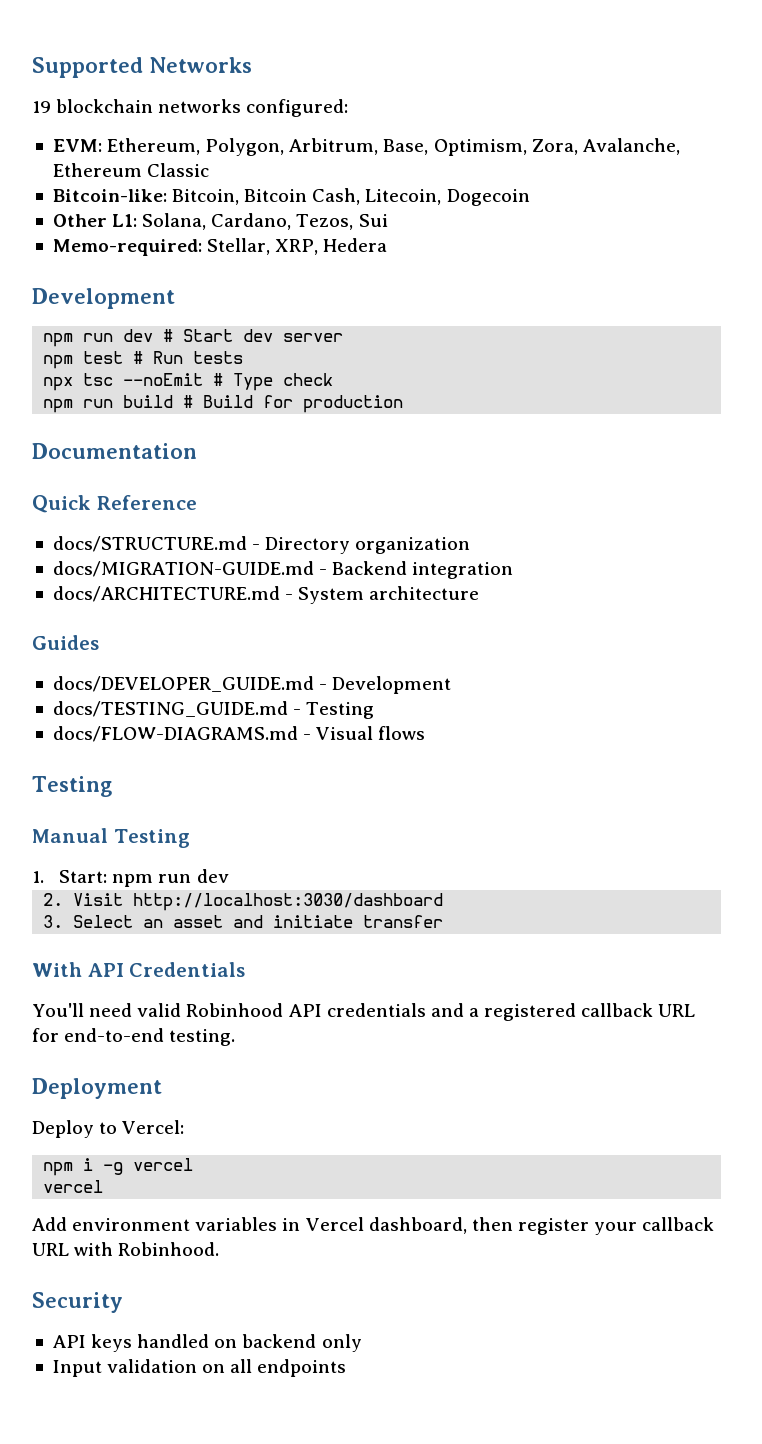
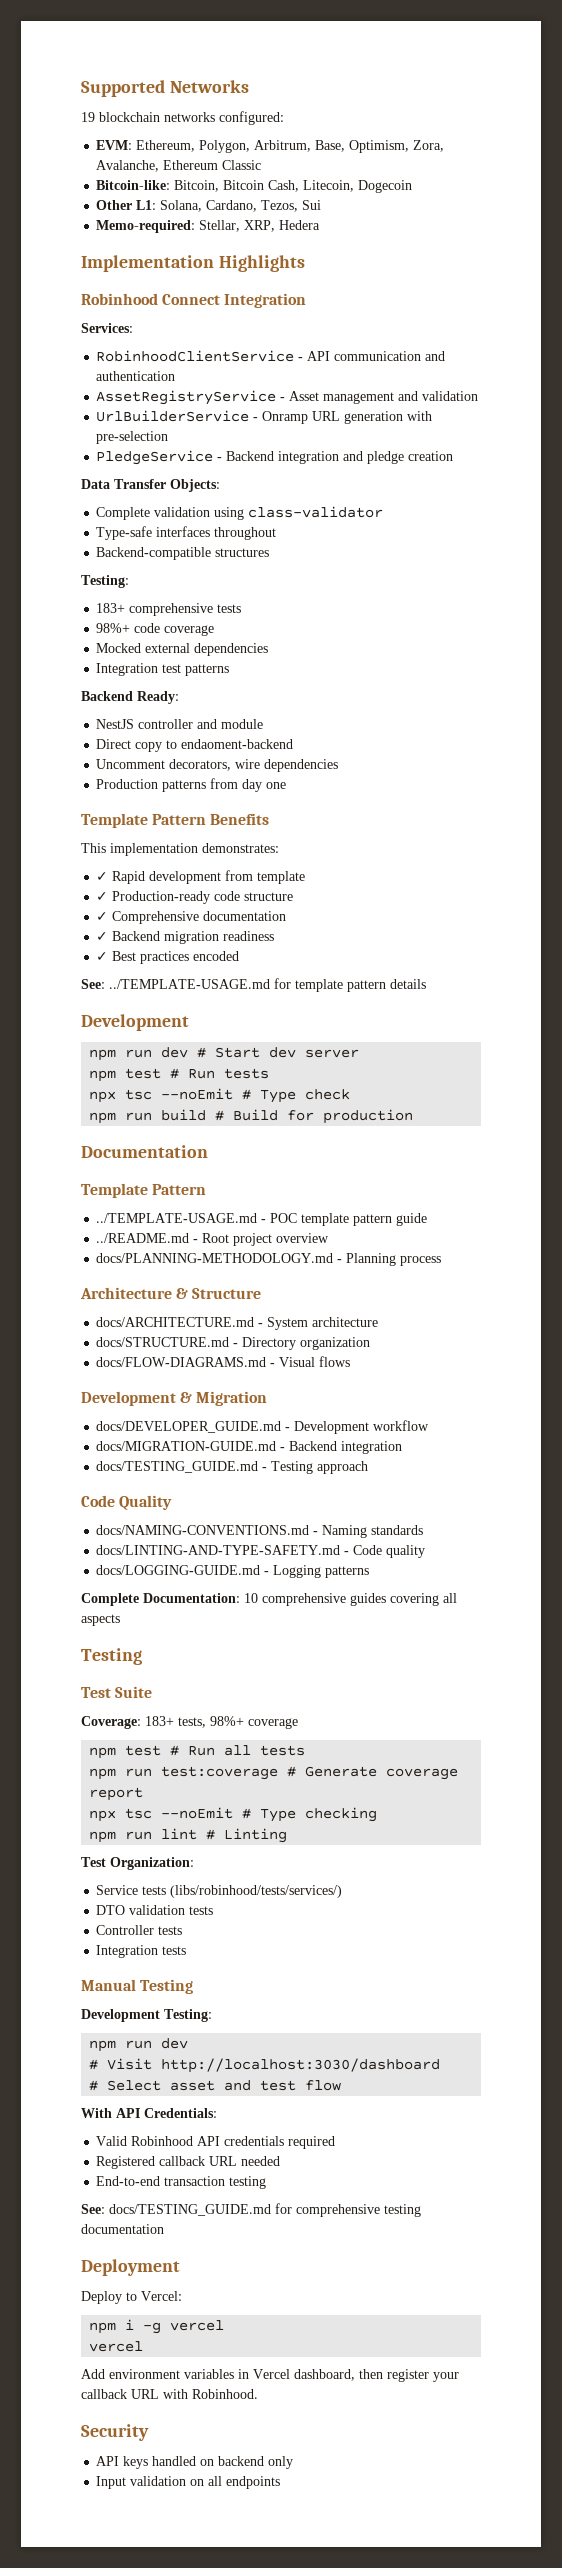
+ Implementation Highlights
+ Robinhood Connect Integration
+ Services:
+ RobinhoodClientService - API communication and authentication
+ AssetRegistryService - Asset management and validation
+ UrlBuilderService - Onramp URL generation with pre-selection
+ PledgeService - Backend integration and pledge creation
+ Data Transfer Objects:
+ Complete validation using class-validator
+ Type-safe interfaces throughout
+ Backend-compatible structures
+ Testing:
+ 183+ comprehensive tests
+ 98%+ code coverage
+ Mocked external dependencies
+ Integration test patterns
+ Backend Ready:
+ NestJS controller and module
+ Direct copy to endaoment-backend
+ Uncomment decorators, wire dependencies
+ Production patterns from day one
+ Template Pattern Benefits
+ This implementation demonstrates:
+ ✓ Rapid development from template
+ ✓ Production-ready code structure
+ ✓ Comprehensive documentation
+ ✓ Backend migration readiness
+ ✓ Best practices encoded
+ See: ../TEMPLATE-USAGE.md for template pattern details
  Documentation
- Quick Reference
+ Template Pattern
+ ../TEMPLATE-USAGE.md - POC template pattern guide
+ ../README.md - Root project overview
+ docs/PLANNING-METHODOLOGY.md - Planning process
+ Architecture & Structure
+ docs/ARCHITECTURE.md - System architecture
  docs/STRUCTURE.md - Directory organization
+ docs/FLOW-DIAGRAMS.md - Visual flows
+ Development & Migration
+ docs/DEVELOPER_GUIDE.md - Development workflow
  docs/MIGRATION-GUIDE.md - Backend integration
- docs/ARCHITECTURE.md - System architecture
- Guides
- docs/DEVELOPER_GUIDE.md - Development
- docs/TESTING_GUIDE.md - Testing
- docs/FLOW-DIAGRAMS.md - Visual flows
+ docs/TESTING_GUIDE.md - Testing approach
+ Code Quality
+ docs/NAMING-CONVENTIONS.md - Naming standards
+ docs/LINTING-AND-TYPE-SAFETY.md - Code quality
+ docs/LOGGING-GUIDE.md - Logging patterns
+ Complete Documentation: 10 comprehensive guides covering all aspects
  Testing
+ Test Suite
+ Coverage: 183+ tests, 98%+ coverage
+ npm test # Run all tests
+ npm run test:coverage # Generate coverage report
+ npx tsc --noEmit # Type checking
+ npm run lint # Linting
+ Test Organization:
+ Service tests (libs/robinhood/tests/services/)
+ DTO validation tests
+ Controller tests
+ Integration tests
- 1. Start: npm run dev
+ Development Testing:
+ npm run dev
- 2. Visit http://localhost:3030/dashboard
+ # Visit http://localhost:3030/dashboard
- 3. Select an asset and initiate transfer
- With API Credentials
- You'll need valid Robinhood API credentials and a registered callback URL for end-to-end testing.
+ # Select asset and test flow
+ With API Credentials:
+ Valid Robinhood API credentials required
+ Registered callback URL needed
+ End-to-end transaction testing
+ See: docs/TESTING_GUIDE.md for comprehensive testing documentation

